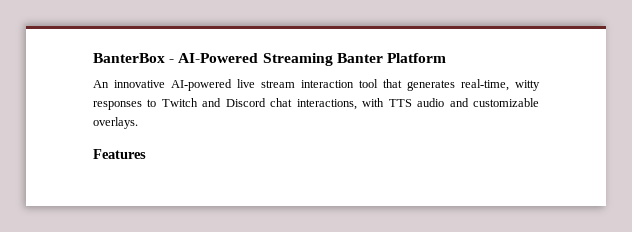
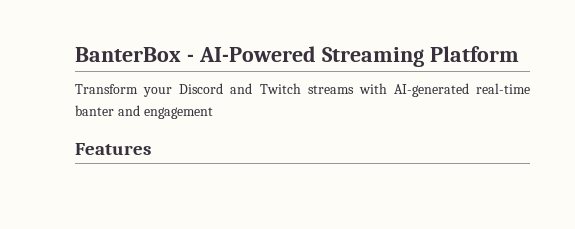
- BanterBox - AI-Powered Streaming Banter Platform
+ BanterBox - AI-Powered Streaming Platform
- An innovative AI-powered live stream interaction tool that generates real-time, witty responses to Twitch and Discord chat interactions, with TTS audio and customizable overlays.
+ Transform your Discord and Twitch streams with AI-generated real-time banter and engagement

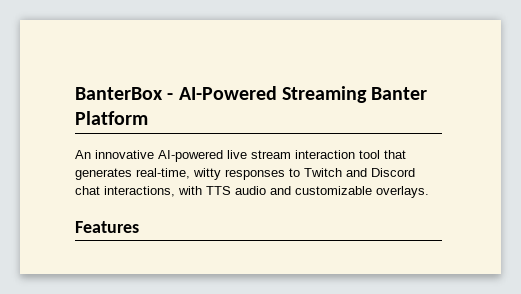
- BanterBox - AI-Powered Streaming Platform
+ BanterBox - AI-Powered Streaming Banter Platform
- Transform your Discord and Twitch streams with AI-generated real-time banter and engagement
+ An innovative AI-powered live stream interaction tool that generates real-time, witty responses to Twitch and Discord chat interactions, with TTS audio and customizable overlays.

